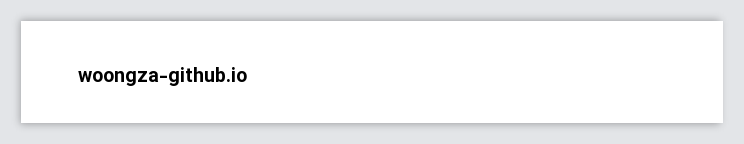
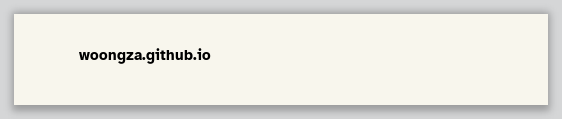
- woongza-github.io
+ woongza.github.io

